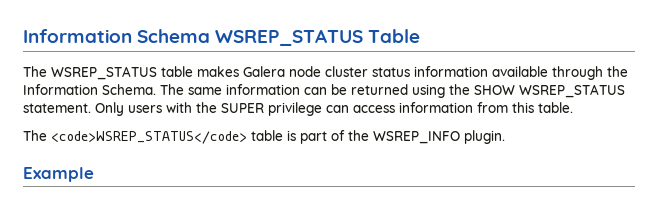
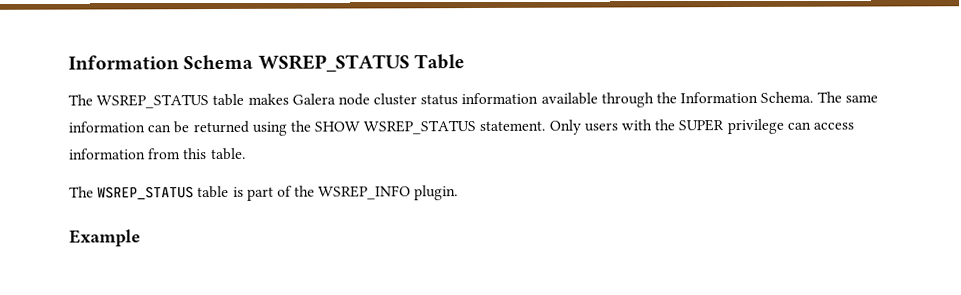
- The <code>WSREP_STATUS</code> table is part of the WSREP_INFO plugin.
+ The WSREP_STATUS table is part of the WSREP_INFO plugin.

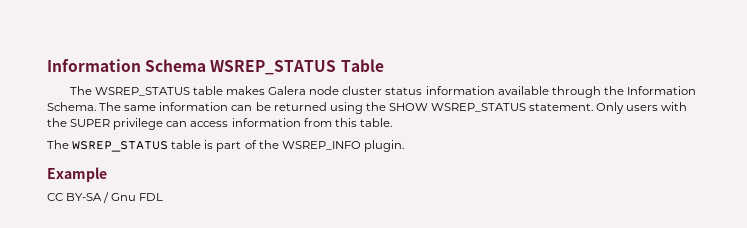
+ CC BY-SA / Gnu FDL

